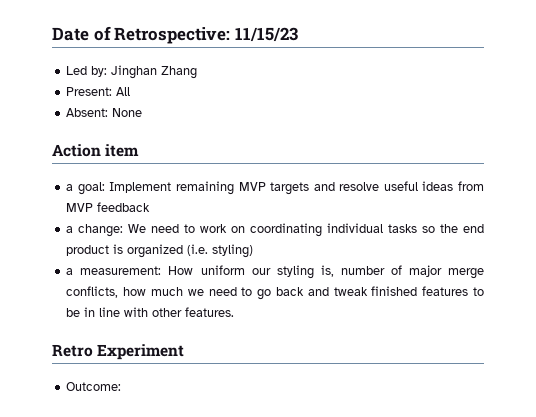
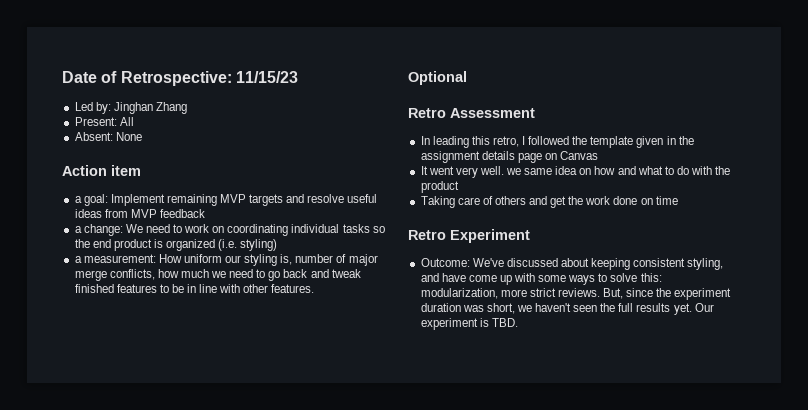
+ Optional
+ Retro Assessment
+ In leading this retro, I followed the template given in the assignment details page on Canvas
+ It went very well. we same idea on how and what to do with the product
+ Taking care of others and get the work done on time
  Retro Experiment
- Outcome:
+ Outcome: We've discussed about keeping consistent styling, and have come up with some ways to solve this: modularization, more strict reviews. But, since the experiment duration was short, we haven't seen the full results yet. Our experiment is TBD.

